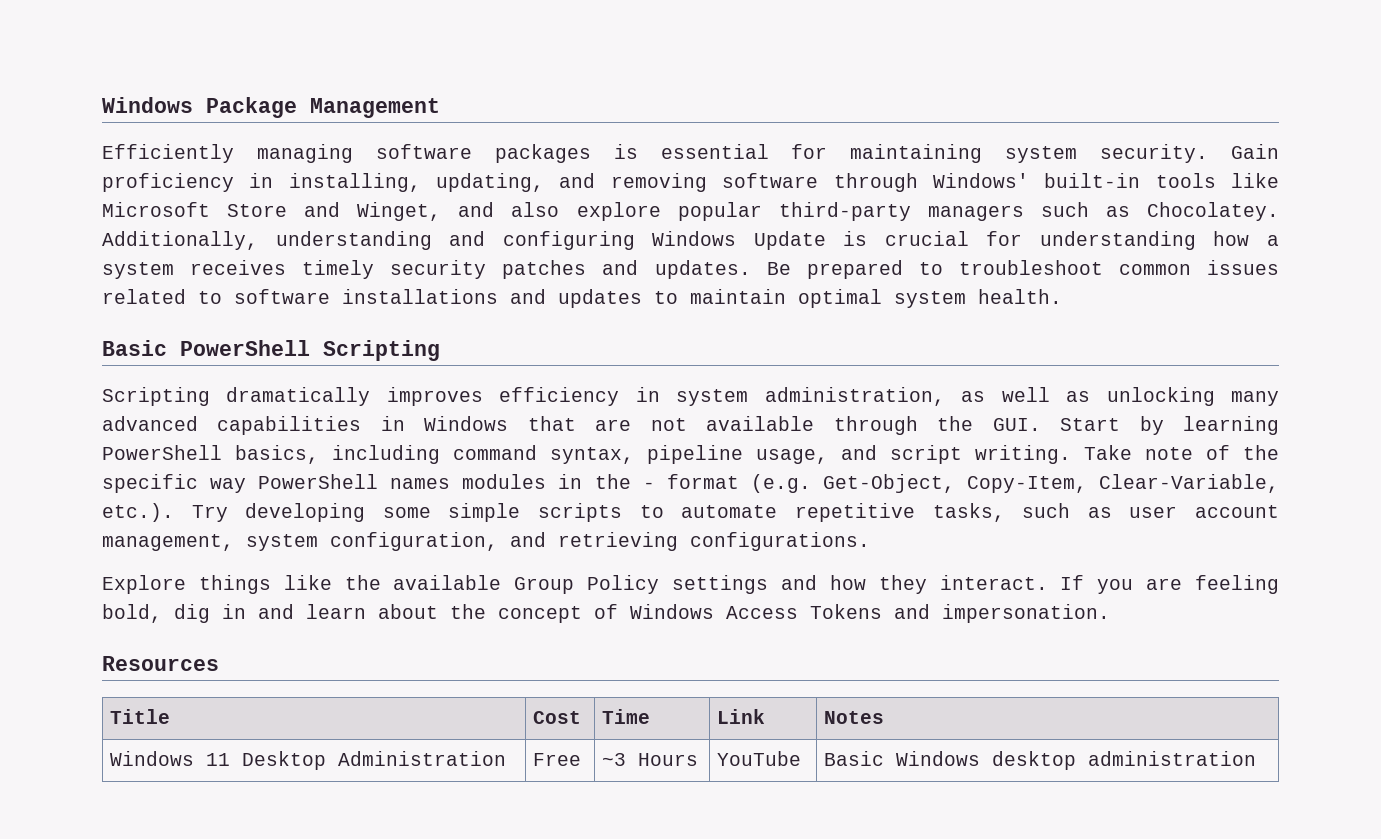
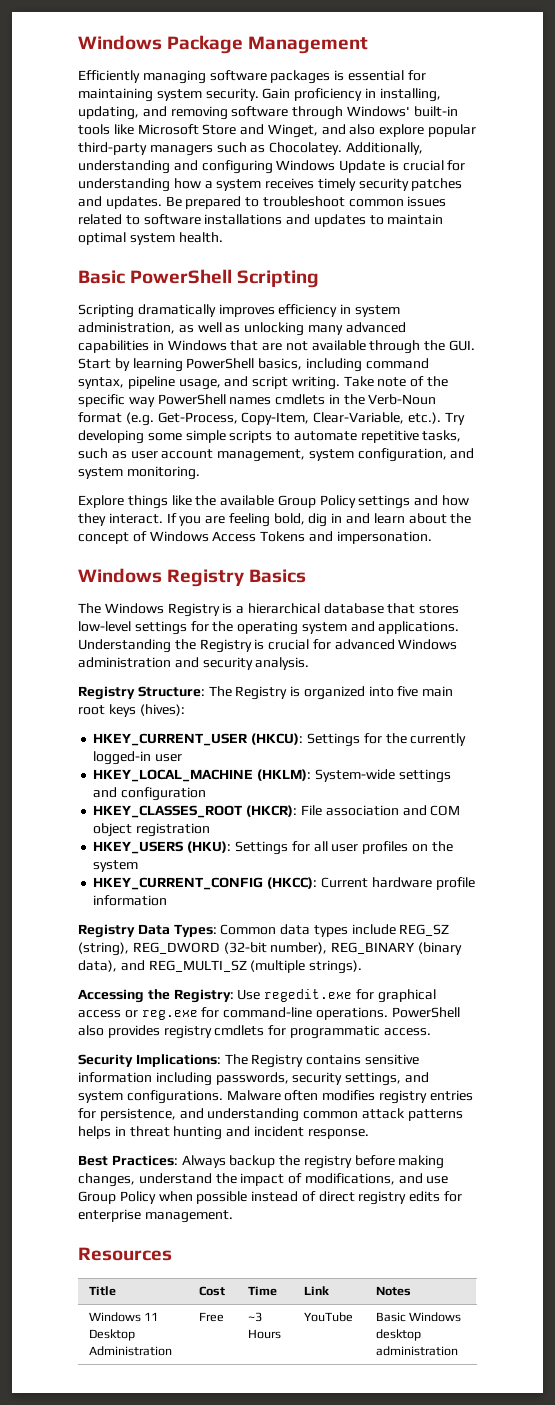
- Take note of the specific way PowerShell names modules in the - format (e.g. Get-Object, Copy-Item, Clear-Variable, etc.). Try developing some simple scripts to automate repetitive tasks, such as user account management, system configuration, and retrieving configurations.
+ Take note of the specific way PowerShell names cmdlets in the Verb-Noun format (e.g. Get-Process, Copy-Item, Clear-Variable, etc.). Try developing some simple scripts to automate repetitive tasks, such as user account management, system configuration, and system monitoring.
+ Windows Registry Basics
+ The Windows Registry is a hierarchical database that stores low-level settings for the operating system and applications. Understanding the Registry is crucial for advanced Windows administration and security analysis.
+ Registry Structure: The Registry is organized into five main root keys (hives):
+ HKEY_CURRENT_USER (HKCU): Settings for the currently logged-in user
+ HKEY_LOCAL_MACHINE (HKLM): System-wide settings and configuration
+ HKEY_CLASSES_ROOT (HKCR): File association and COM object registration
+ HKEY_USERS (HKU): Settings for all user profiles on the system
+ HKEY_CURRENT_CONFIG (HKCC): Current hardware profile information
+ Registry Data Types: Common data types include REG_SZ (string), REG_DWORD (32-bit number), REG_BINARY (binary data), and REG_MULTI_SZ (multiple strings).
+ Accessing the Registry: Use regedit.exe for graphical access or reg.exe for command-line operations. PowerShell also provides registry cmdlets for programmatic access.
+ Security Implications: The Registry contains sensitive information including passwords, security settings, and system configurations. Malware often modifies registry entries for persistence, and understanding common attack patterns helps in threat hunting and incident response.
+ Best Practices: Always backup the registry before making changes, understand the impact of modifications, and use Group Policy when possible instead of direct registry edits for enterprise management.

